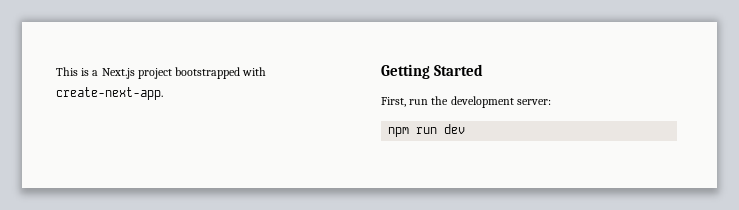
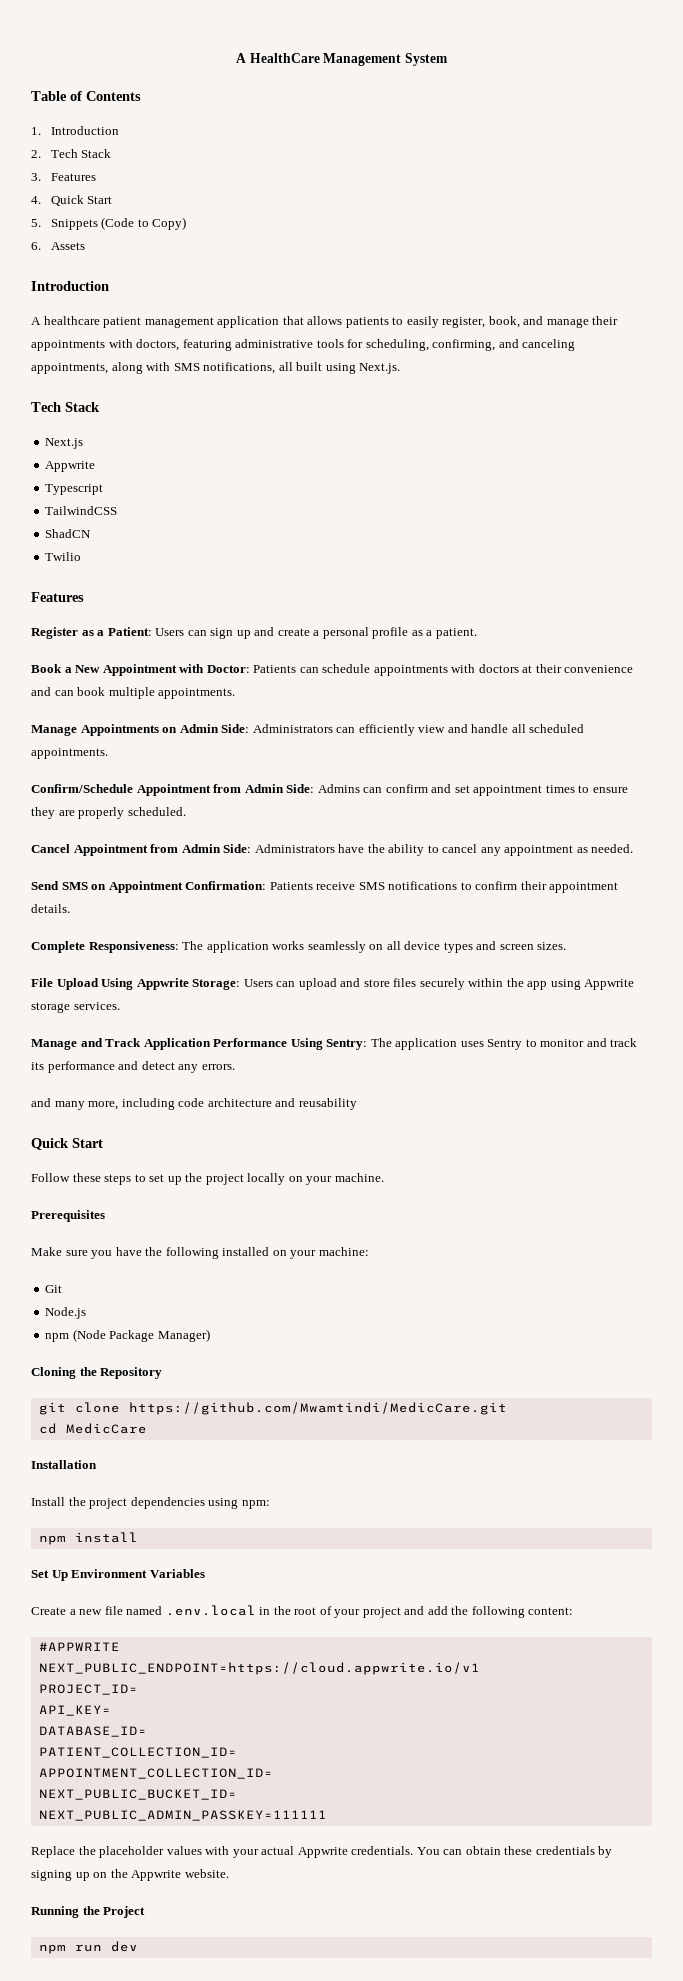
- This is a Next.js project bootstrapped with create-next-app.
- Getting Started
- First, run the development server:
+ A HealthCare Management System
+ Table of Contents
+ 1. Introduction
+ 2. Tech Stack
+ 3. Features
+ 4. Quick Start
+ 5. Snippets (Code to Copy)
+ 6. Assets
+ Introduction
+ A healthcare patient management application that allows patients to easily register, book, and manage their appointments with doctors, featuring administrative tools for scheduling, confirming, and canceling appointments, along with SMS notifications, all built using Next.js.
+ Tech Stack
+ Next.js
+ Appwrite
+ Typescript
+ TailwindCSS
+ ShadCN
+ Twilio
+ Features
+ Register as a Patient: Users can sign up and create a personal profile as a patient.
+ Book a New Appointment with Doctor: Patients can schedule appointments with doctors at their convenience and can book multiple appointments.
+ Manage Appointments on Admin Side: Administrators can efficiently view and handle all scheduled appointments.
+ Confirm/Schedule Appointment from Admin Side: Admins can confirm and set appointment times to ensure they are properly scheduled.
+ Cancel Appointment from Admin Side: Administrators have the ability to cancel any appointment as needed.
+ Send SMS on Appointment Confirmation: Patients receive SMS notifications to confirm their appointment details.
+ Complete Responsiveness: The application works seamlessly on all device types and screen sizes.
+ File Upload Using Appwrite Storage: Users can upload and store files securely within the app using Appwrite storage services.
+ Manage and Track Application Performance Using Sentry: The application uses Sentry to monitor and track its performance and detect any errors.
+ and many more, including code architecture and reusability
+ Quick Start
+ Follow these steps to set up the project locally on your machine.
+ Prerequisites
+ Make sure you have the following installed on your machine:
+ Git
+ Node.js
+ npm (Node Package Manager)
+ Cloning the Repository
+ git clone https://github.com/Mwamtindi/MedicCare.git
+ cd MedicCare
+ Installation
+ Install the project dependencies using npm:
+ npm install
+ Set Up Environment Variables
+ Create a new file named .env.local in the root of your project and add the following content:
+ #APPWRITE
+ NEXT_PUBLIC_ENDPOINT=https://cloud.appwrite.io/v1
+ PROJECT_ID=
+ API_KEY=
+ DATABASE_ID=
+ PATIENT_COLLECTION_ID=
+ APPOINTMENT_COLLECTION_ID=
+ NEXT_PUBLIC_BUCKET_ID=
+ NEXT_PUBLIC_ADMIN_PASSKEY=111111
+ Replace the placeholder values with your actual Appwrite credentials. You can obtain these credentials by signing up on the Appwrite website.
+ Running the Project

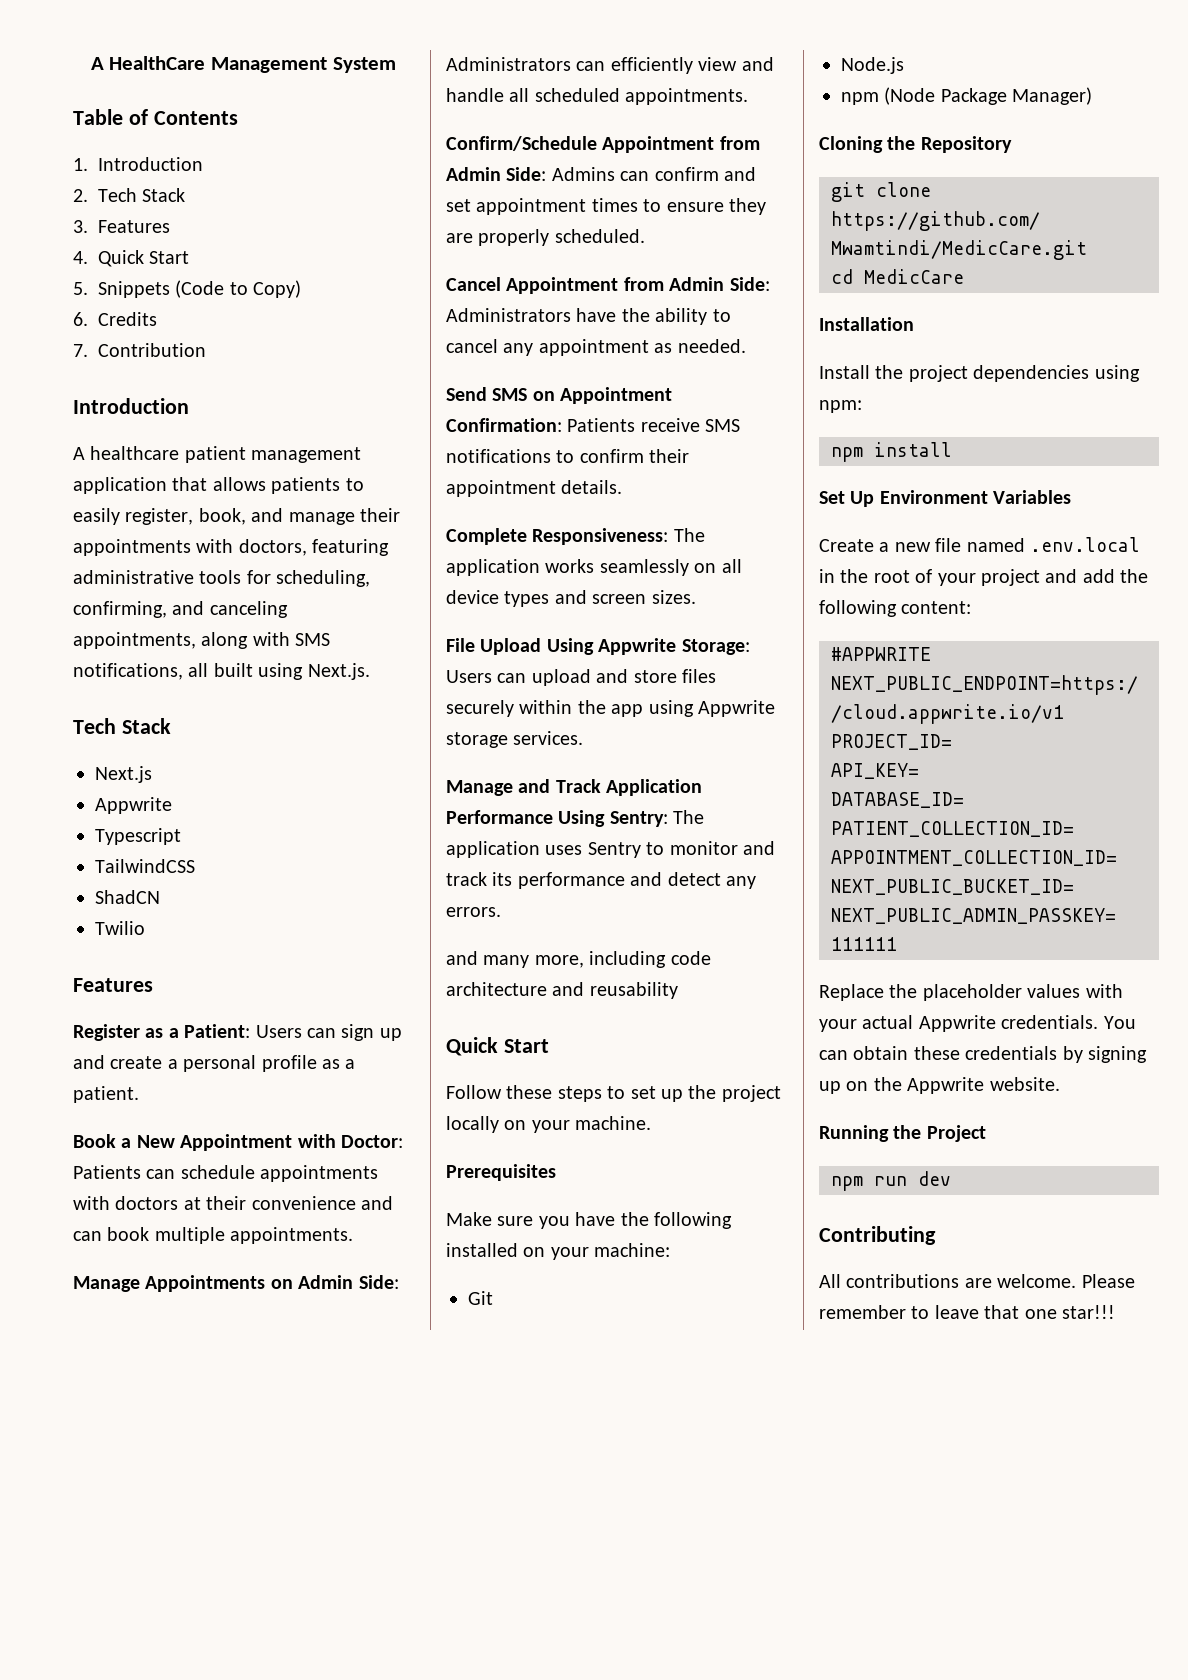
- 6. Assets
+ 6. Credits
+ 7. Contribution
+ Contributing
+ All contributions are welcome. Please remember to leave that one star!!!

